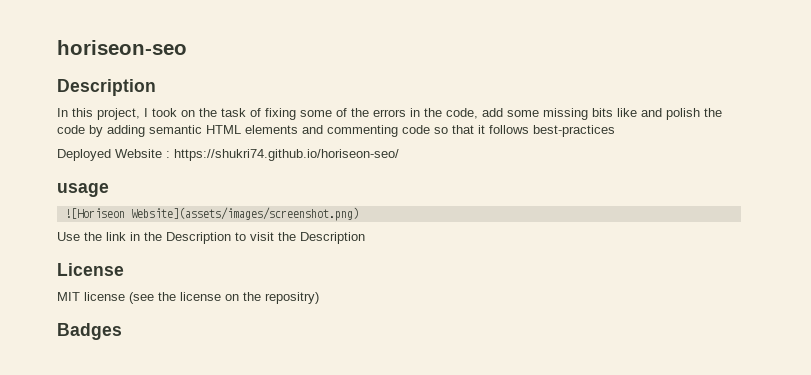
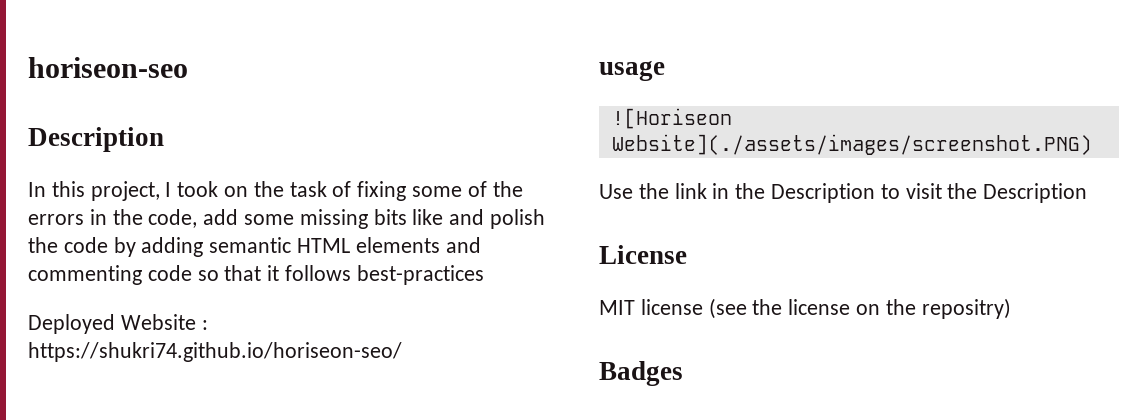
- ![Horiseon Website](assets/images/screenshot.png)
+ ![Horiseon Website](./assets/images/screenshot.PNG)

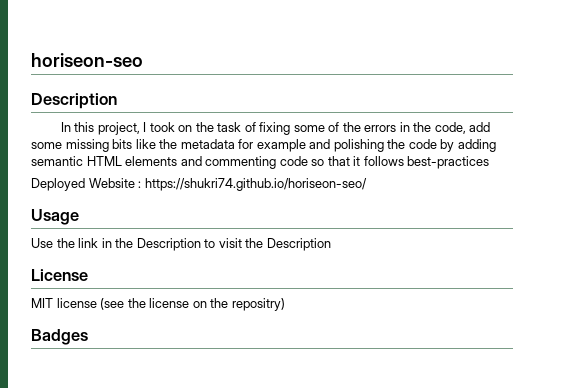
- In this project, I took on the task of fixing some of the errors in the code, add some missing bits like and polish the code by adding semantic HTML elements and commenting code so that it follows best-practices
+ In this project, I took on the task of fixing some of the errors in the code, add some missing bits like the metadata for example and polishing the code by adding semantic HTML elements and commenting code so that it follows best-practices
- usage
- ![Horiseon Website](./assets/images/screenshot.PNG)
+ Usage

